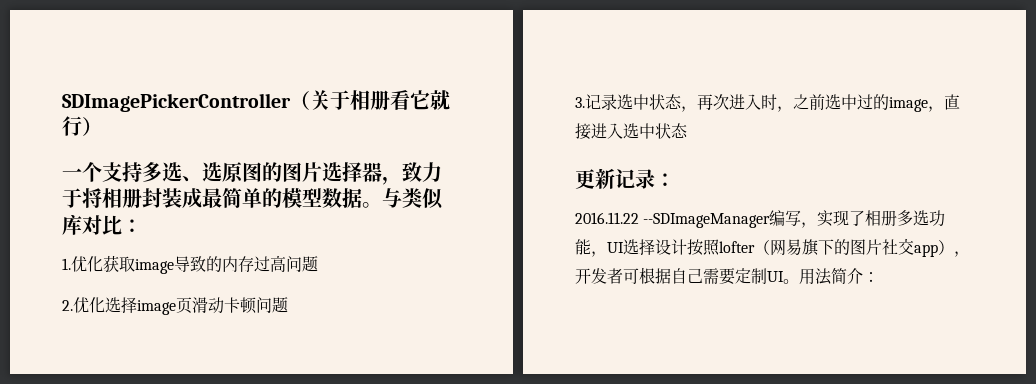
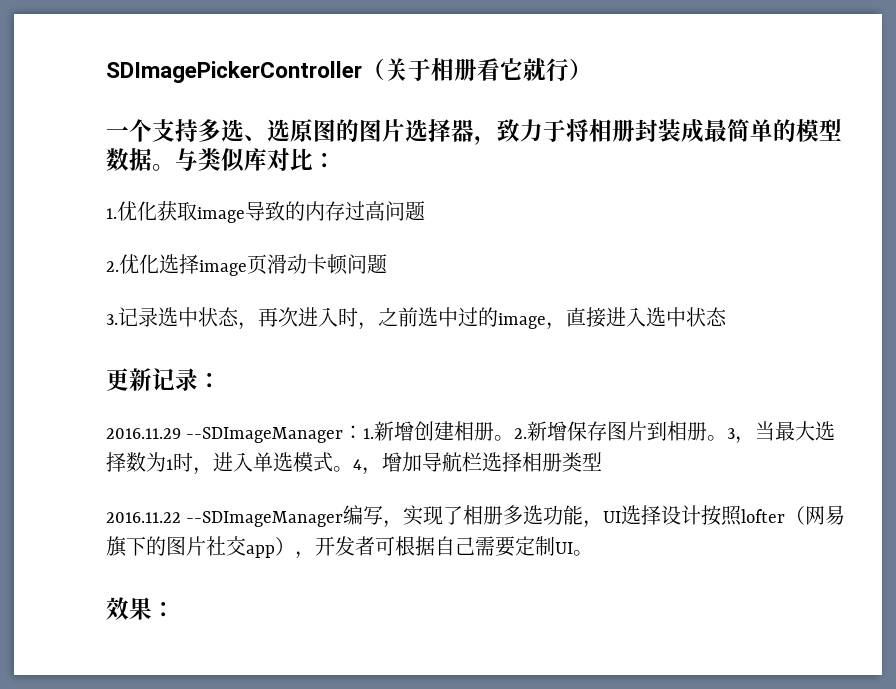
+ 2016.11.29 --SDImageManager：1.新增创建相册。2.新增保存图片到相册。3，当最大选择数为1时，进入单选模式。4，增加导航栏选择相册类型
- 2016.11.22 --SDImageManager编写，实现了相册多选功能，UI选择设计按照lofter（网易旗下的图片社交app），开发者可根据自己需要定制UI。用法简介：
+ 2016.11.22 --SDImageManager编写，实现了相册多选功能，UI选择设计按照lofter（网易旗下的图片社交app），开发者可根据自己需要定制UI。
+ 效果：

